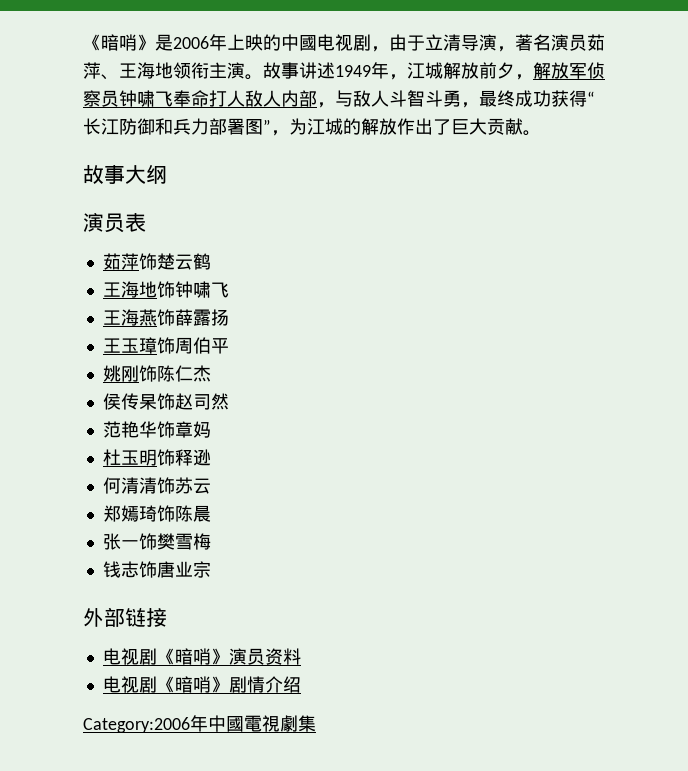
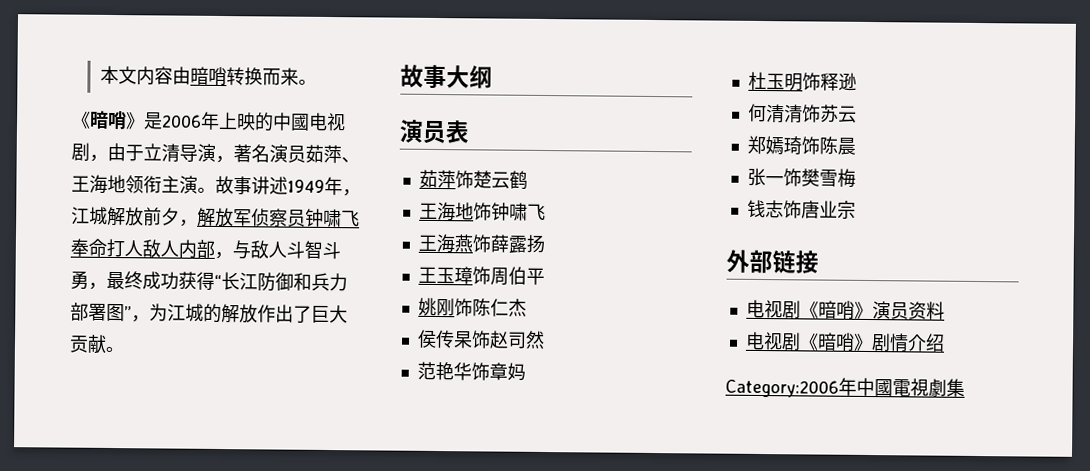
+ 本文内容由暗哨转换而来。

